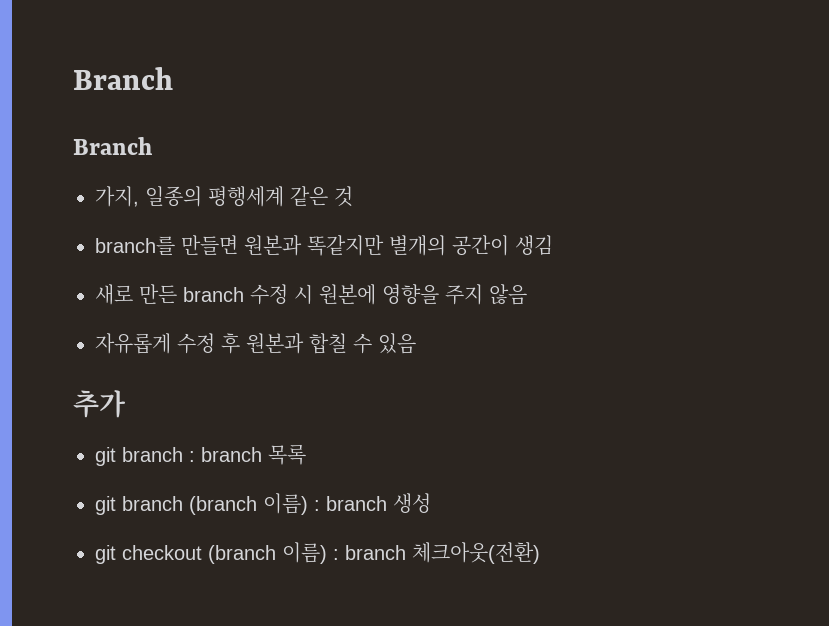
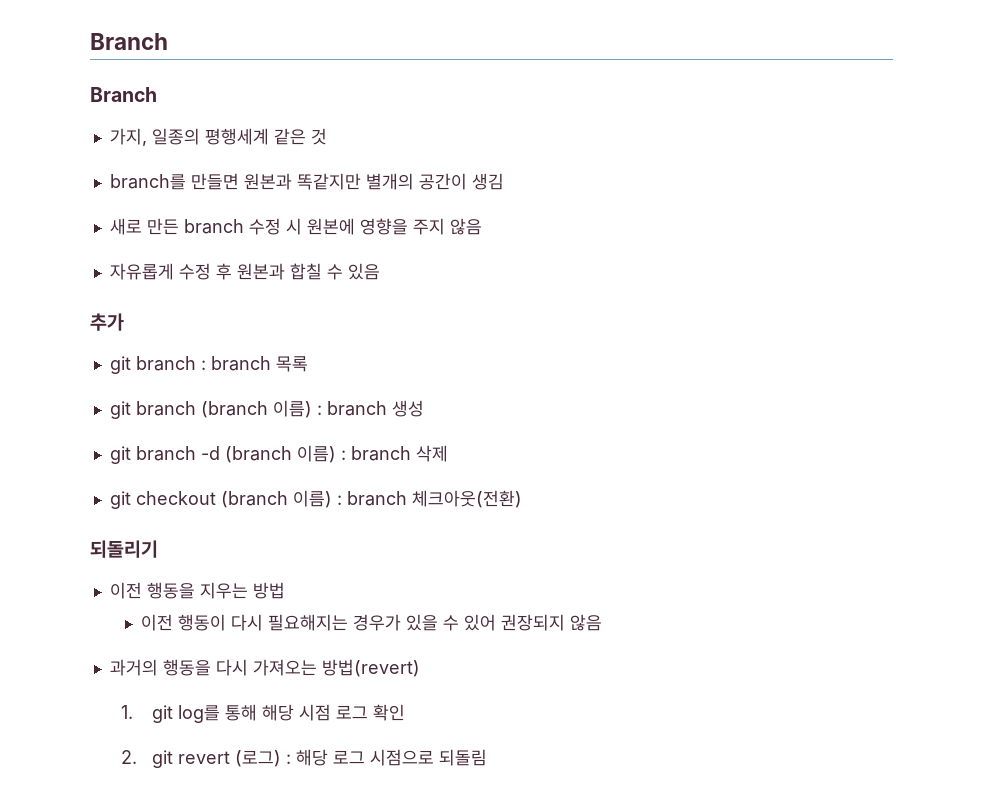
+ git branch -d (branch 이름) : branch 삭제
+ 되돌리기
+ 이전 행동을 지우는 방법
+ 이전 행동이 다시 필요해지는 경우가 있을 수 있어 권장되지 않음
+ 과거의 행동을 다시 가져오는 방법(revert)
+ 1. git log를 통해 해당 시점 로그 확인
+ 2. git revert (로그) : 해당 로그 시점으로 되돌림

